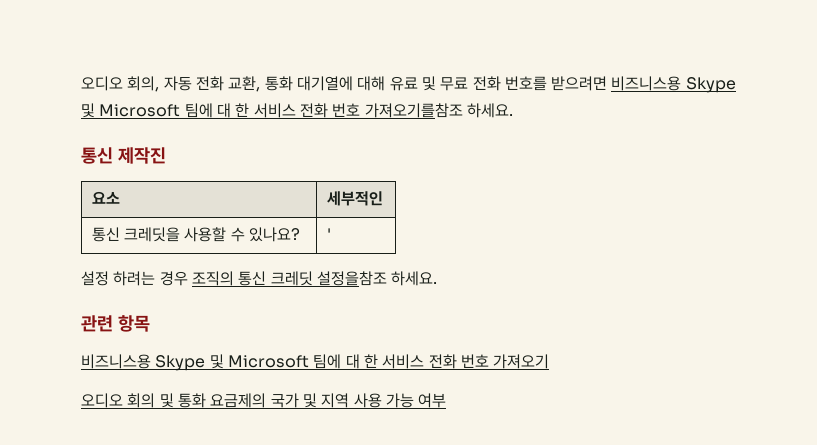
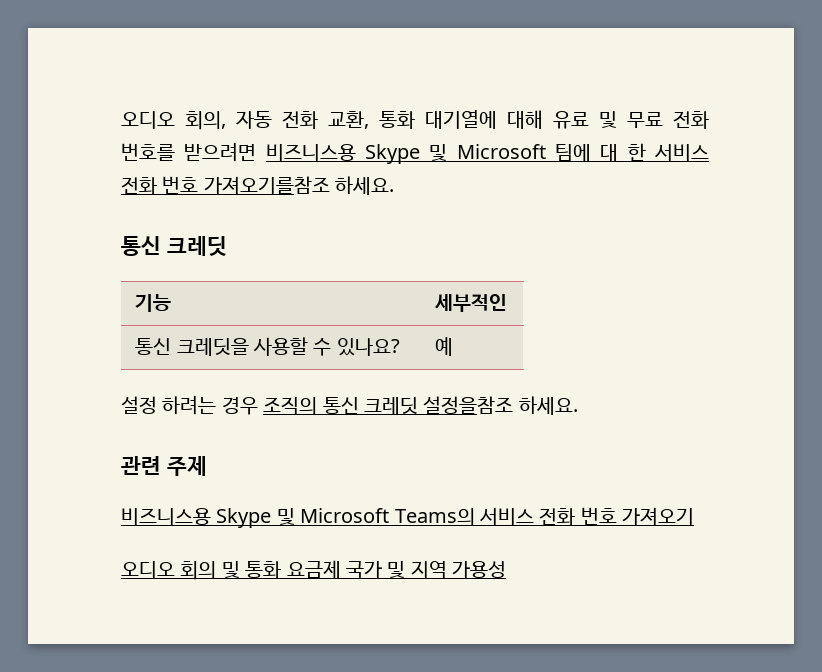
  오디오 회의, 자동 전화 교환, 통화 대기열에 대해 유료 및 무료 전화 번호를 받으려면 비즈니스용 Skype 및 Microsoft 팀에 대 한 서비스 전화 번호 가져오기를참조 하세요.
- 통신 제작진
- 요소 | 세부적인
+ 통신 크레딧
+ 기능 | 세부적인
- 통신 크레딧을 사용할 수 있나요? | '
+ 통신 크레딧을 사용할 수 있나요? | 예
- 관련 항목
- 비즈니스용 Skype 및 Microsoft 팀에 대 한 서비스 전화 번호 가져오기
+ 관련 주제
+ 비즈니스용 Skype 및 Microsoft Teams의 서비스 전화 번호 가져오기
- 오디오 회의 및 통화 요금제의 국가 및 지역 사용 가능 여부
+ 오디오 회의 및 통화 요금제 국가 및 지역 가용성

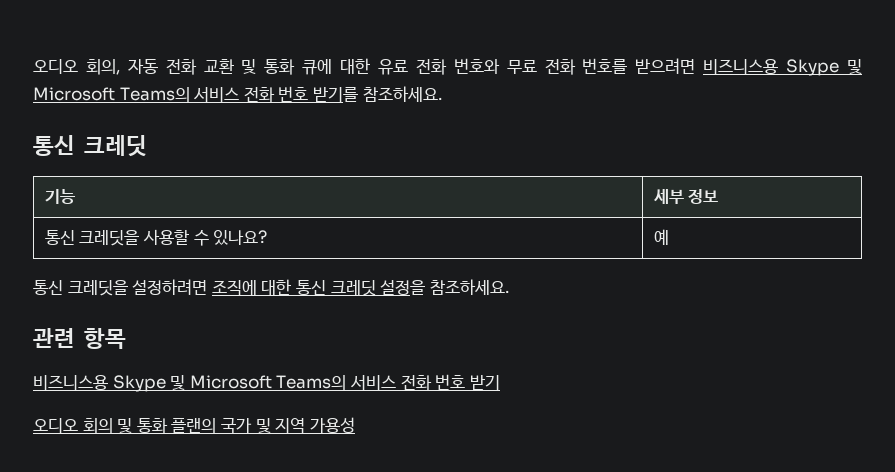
- 오디오 회의, 자동 전화 교환, 통화 대기열에 대해 유료 및 무료 전화 번호를 받으려면 비즈니스용 Skype 및 Microsoft 팀에 대 한 서비스 전화 번호 가져오기를참조 하세요.
+ 오디오 회의, 자동 전화 교환 및 통화 큐에 대한 유료 전화 번호와 무료 전화 번호를 받으려면 비즈니스용 Skype 및 Microsoft Teams의 서비스 전화 번호 받기를 참조하세요.
- 기능 | 세부적인
+ 기능 | 세부 정보
- 설정 하려는 경우 조직의 통신 크레딧 설정을참조 하세요.
+ 통신 크레딧을 설정하려면 조직에 대한 통신 크레딧 설정을 참조하세요.
- 관련 주제
- 비즈니스용 Skype 및 Microsoft Teams의 서비스 전화 번호 가져오기
+ 관련 항목
+ 비즈니스용 Skype 및 Microsoft Teams의 서비스 전화 번호 받기
- 오디오 회의 및 통화 요금제 국가 및 지역 가용성
+ 오디오 회의 및 통화 플랜의 국가 및 지역 가용성

